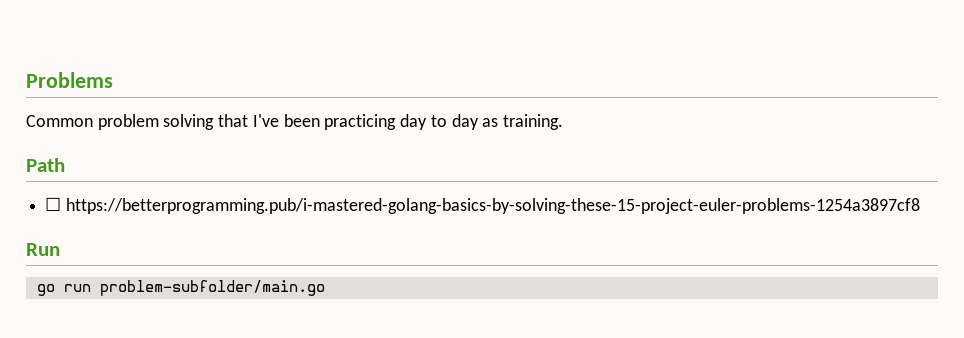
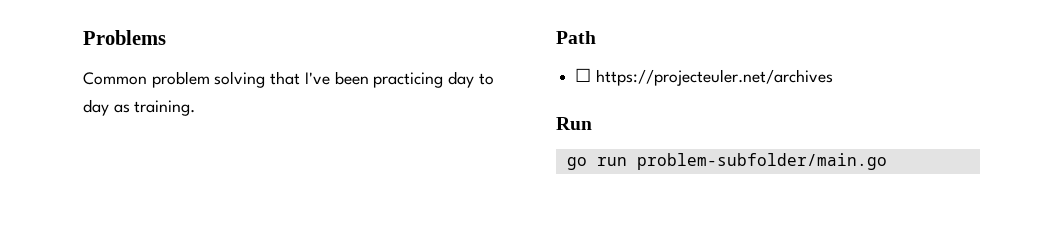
- ☐ https://betterprogramming.pub/i-mastered-golang-basics-by-solving-these-15-project-euler-problems-1254a3897cf8
+ ☐ https://projecteuler.net/archives

